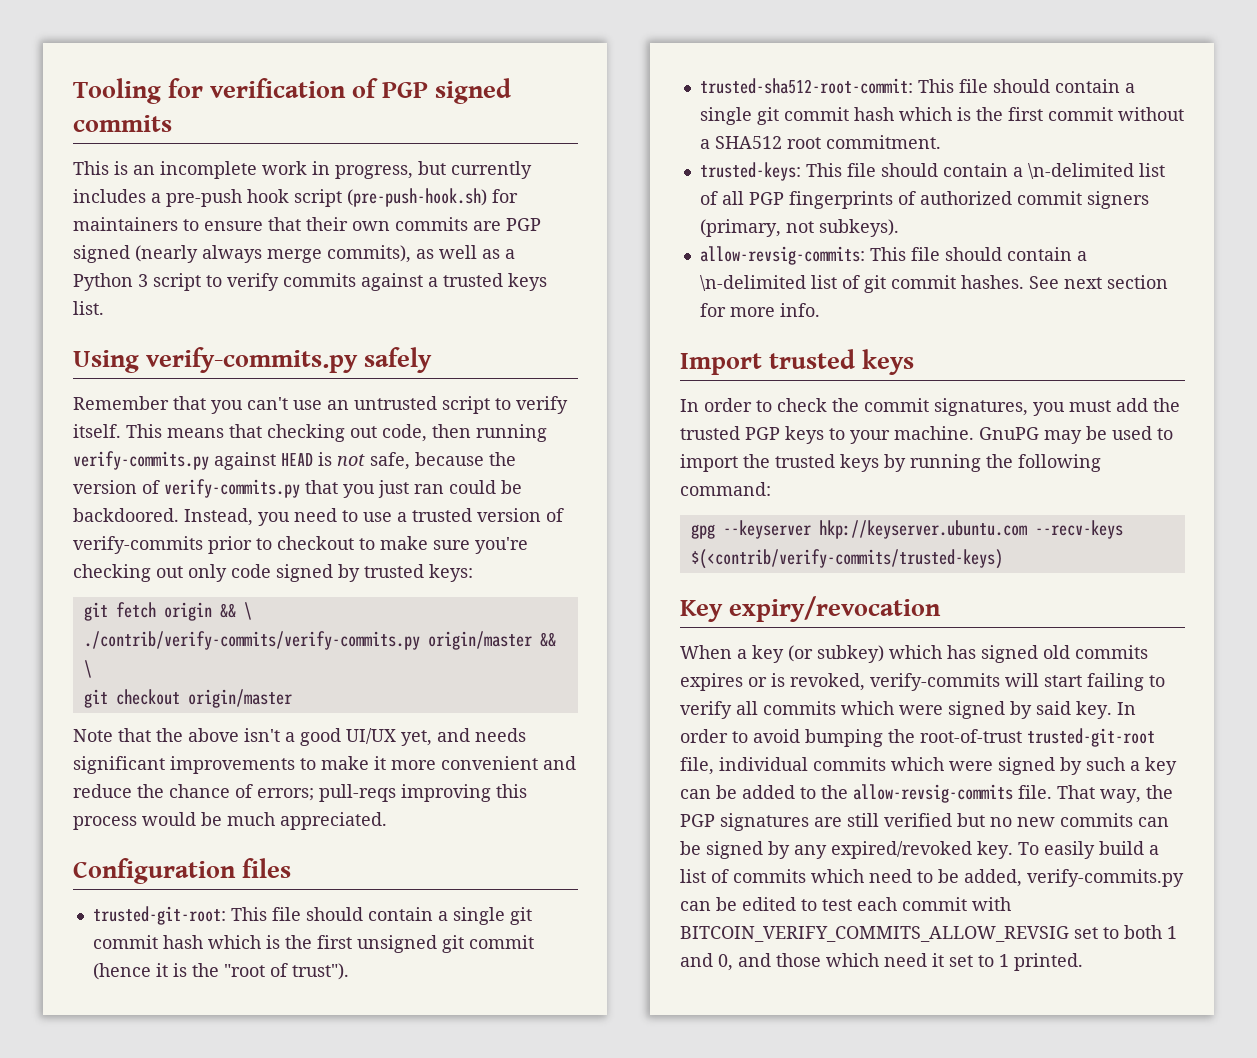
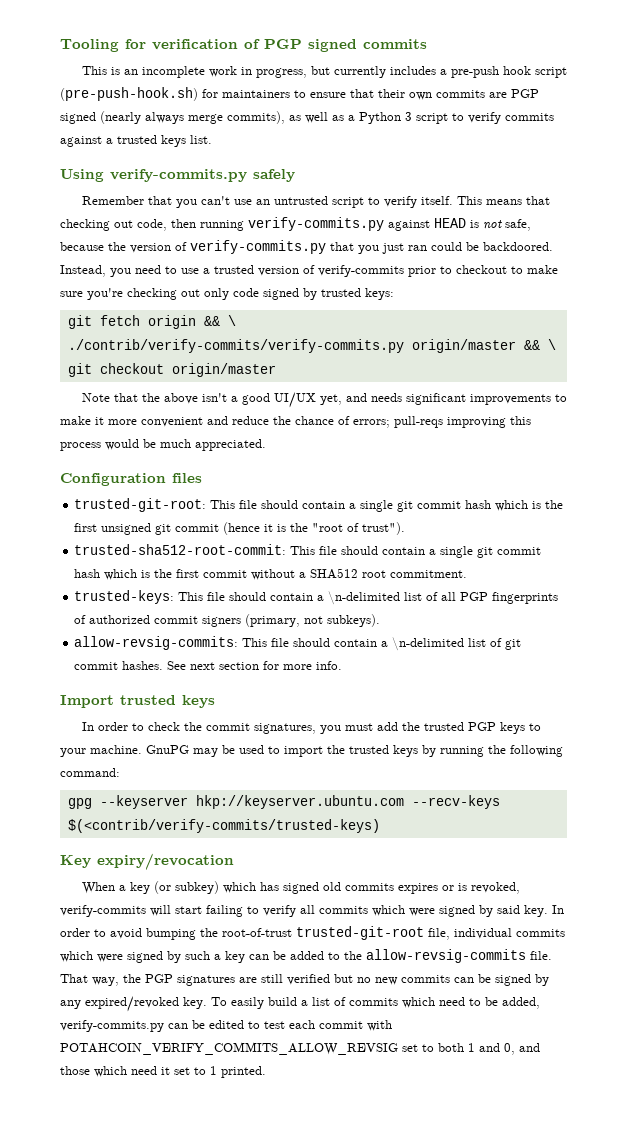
- To easily build a list of commits which need to be added, verify-commits.py can be edited to test each commit with BITCOIN_VERIFY_COMMITS_ALLOW_REVSIG set to both 1 and 0, and those which need it set to 1 printed.
+ To easily build a list of commits which need to be added, verify-commits.py can be edited to test each commit with POTAHCOIN_VERIFY_COMMITS_ALLOW_REVSIG set to both 1 and 0, and those which need it set to 1 printed.

